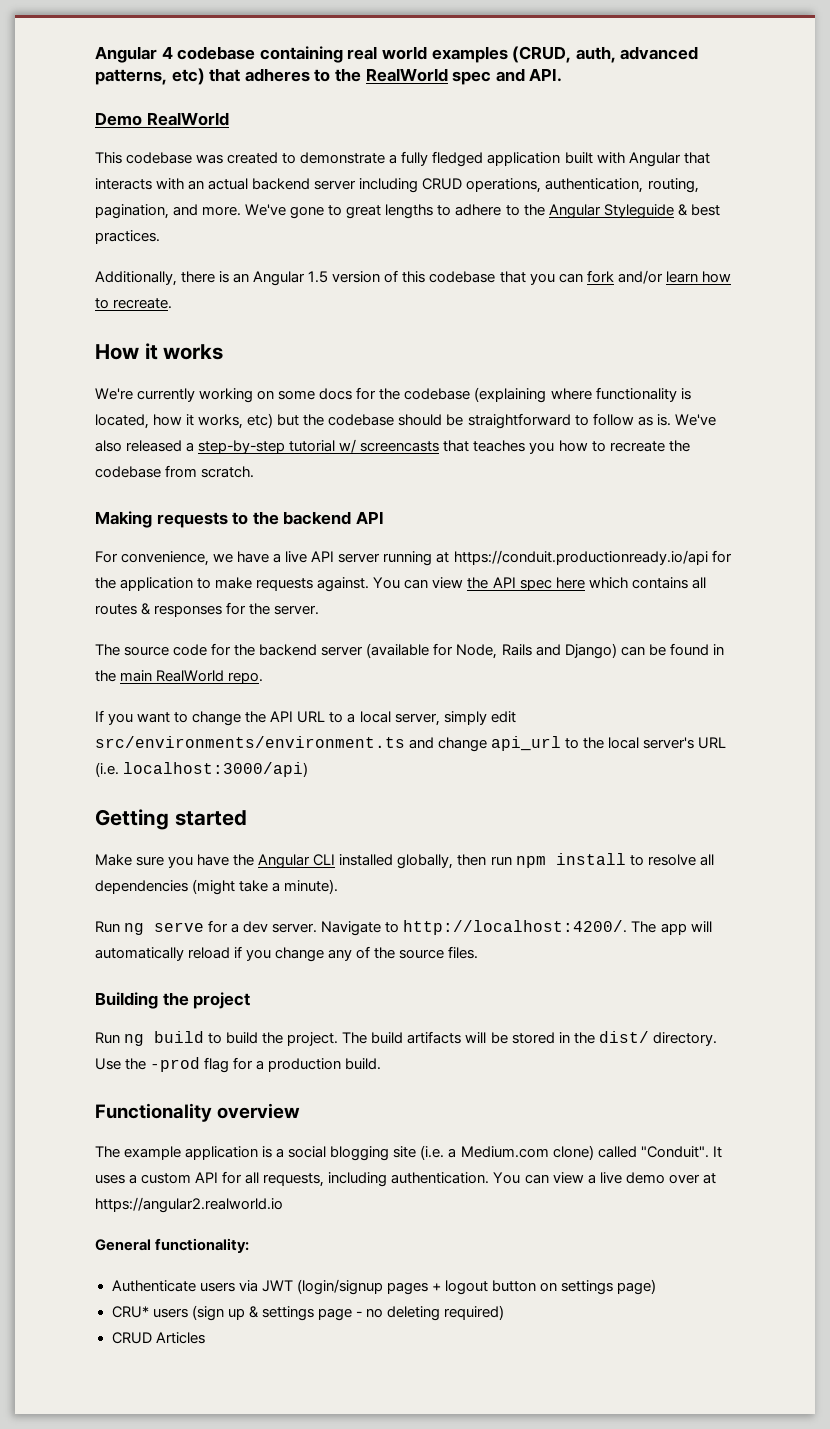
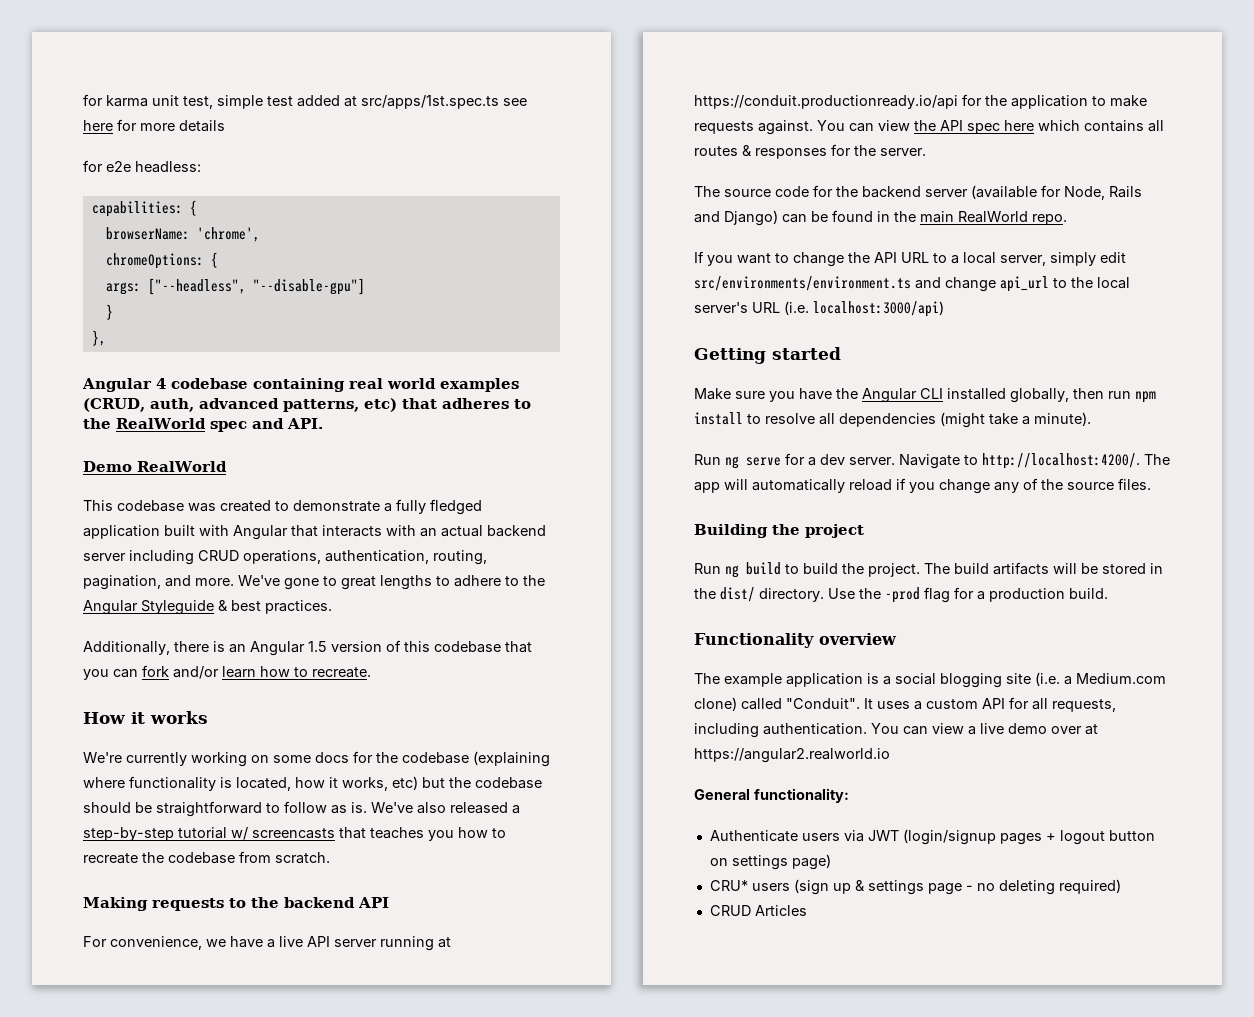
+ for karma unit test, simple test added at src/apps/1st.spec.ts see here for more details
+ for e2e headless:
+ capabilities: {
+ browserName: 'chrome',
+ chromeOptions: {
+ args: ["--headless", "--disable-gpu"]
+ }
+ },

